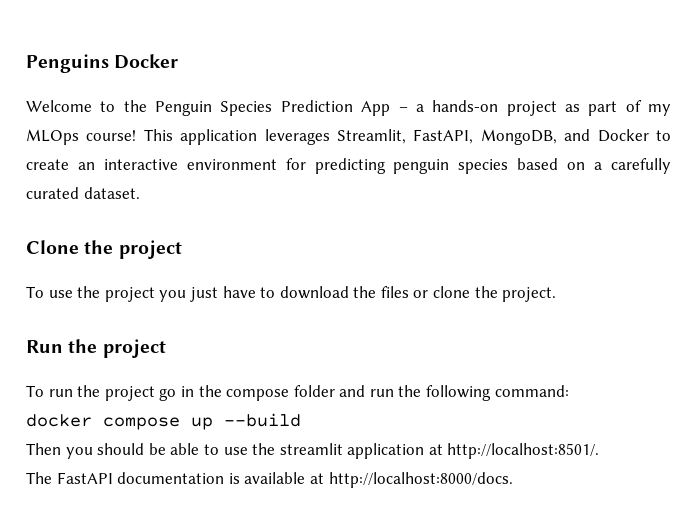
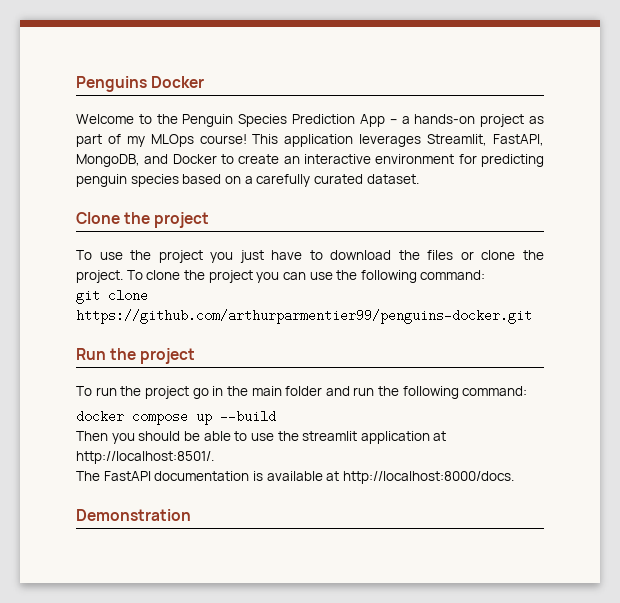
+ To clone the project you can use the following command:
+ git clone https://github.com/arthurparmentier99/penguins-docker.git
- To run the project go in the compose folder and run the following command:
+ To run the project go in the main folder and run the following command:
+ Demonstration

